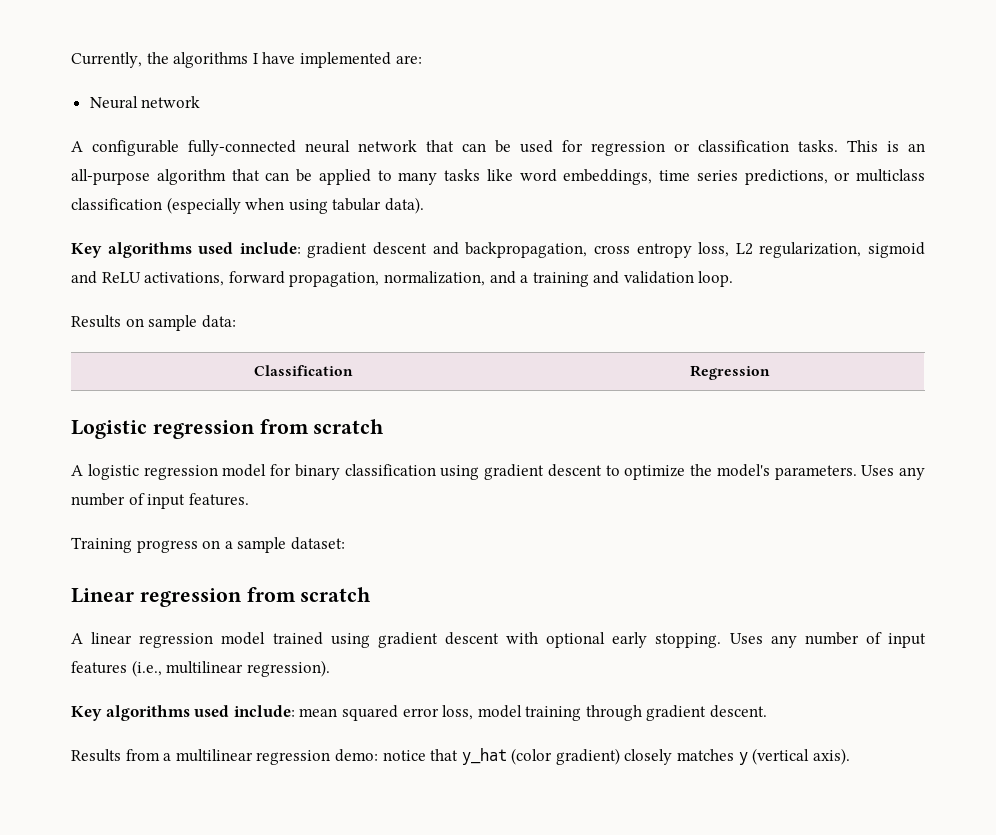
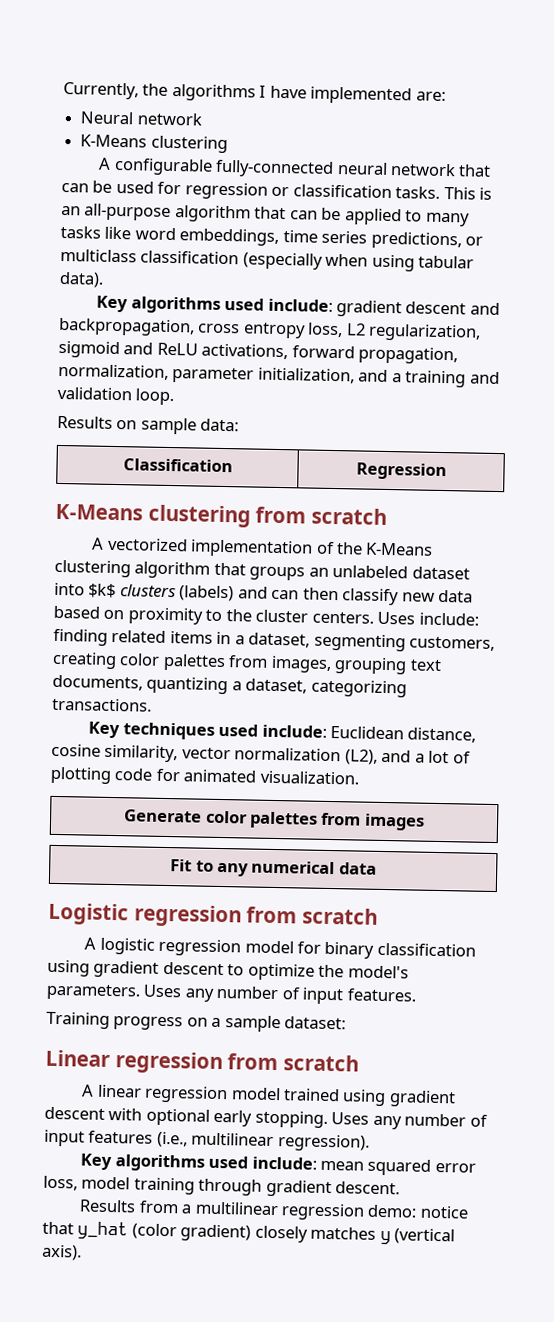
  Neural network
+ K-Means clustering
- Key algorithms used include: gradient descent and backpropagation, cross entropy loss, L2 regularization, sigmoid and ReLU activations, forward propagation, normalization, and a training and validation loop.
+ Key algorithms used include: gradient descent and backpropagation, cross entropy loss, L2 regularization, sigmoid and ReLU activations, forward propagation, normalization, parameter initialization, and a training and validation loop.
+ K-Means clustering from scratch
+ A vectorized implementation of the K-Means clustering algorithm that groups an unlabeled dataset into $k$ clusters (labels) and can then classify new data based on proximity to the cluster centers. Uses include: finding related items in a dataset, segmenting customers, creating color palettes from images, grouping text documents, quantizing a dataset, categorizing transactions.
+ Key techniques used include: Euclidean distance, cosine similarity, vector normalization (L2), and a lot of plotting code for animated visualization.
+ Generate color palettes from images
+ Fit to any numerical data

